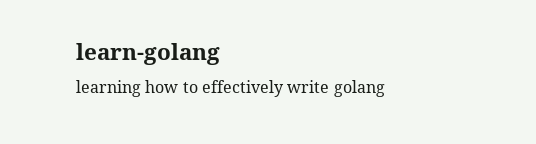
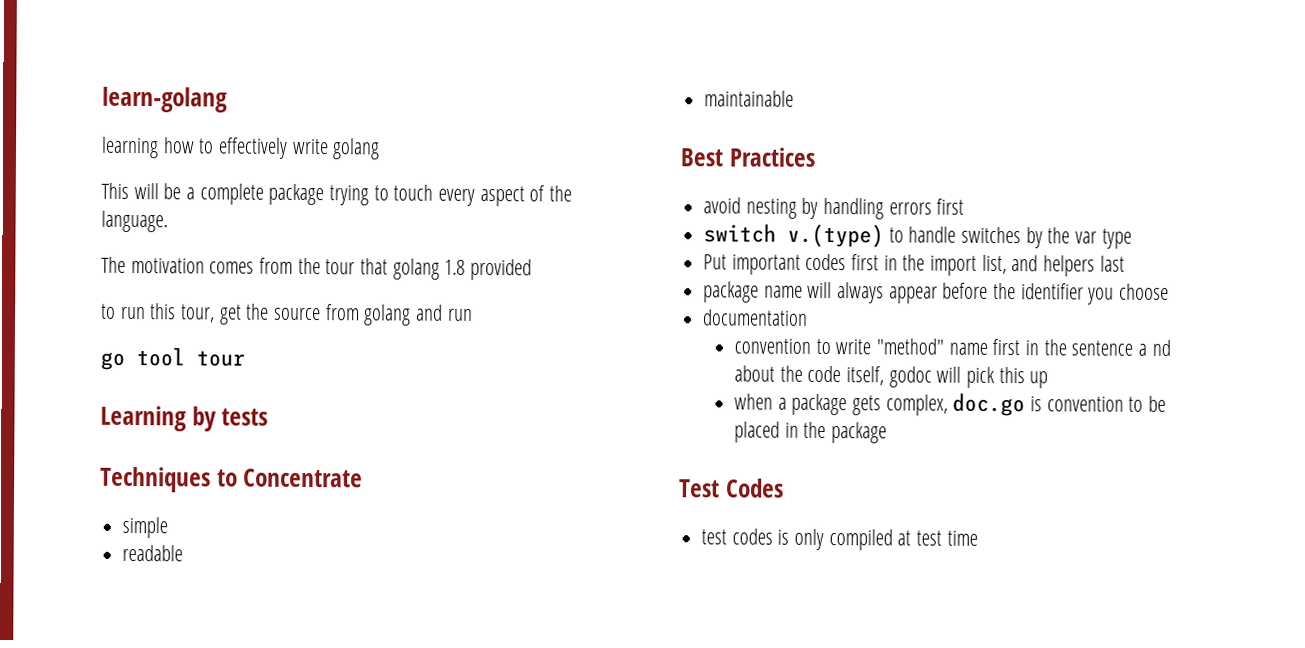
+ This will be a complete package trying to touch every aspect of the language.
+ The motivation comes from the tour that golang 1.8 provided
+ to run this tour, get the source from golang and run
+ go tool tour
+ Learning by tests
+ Techniques to Concentrate
+ simple
+ readable
+ maintainable
+ Best Practices
+ avoid nesting by handling errors first
+ switch v.(type) to handle switches by the var type
+ Put important codes first in the import list, and helpers last
+ package name will always appear before the identifier you choose
+ documentation
+ convention to write "method" name first in the sentence a nd about the code itself, godoc will pick this up
+ when a package gets complex, doc.go is convention to be placed in the package
+ Test Codes
+ test codes is only compiled at test time

